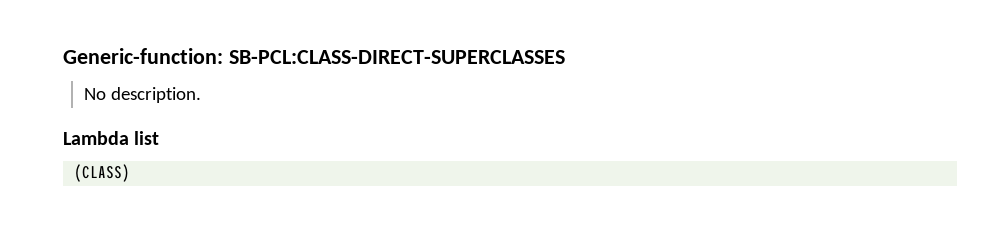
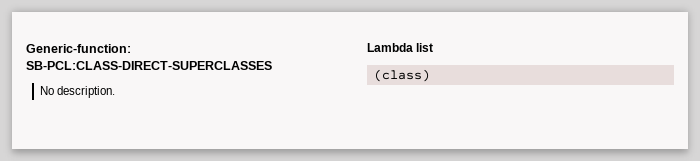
- (CLASS)
+ (class)

